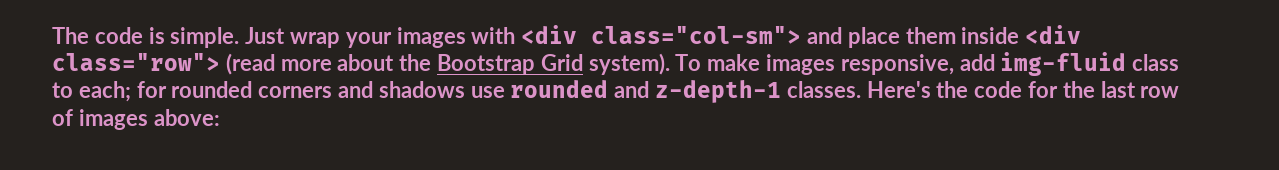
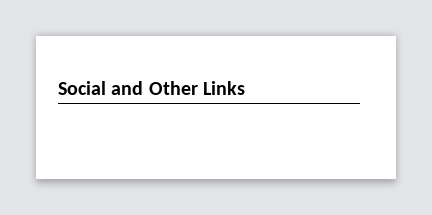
- The code is simple. Just wrap your images with <div class="col-sm"> and place them inside <div class="row"> (read more about the Bootstrap Grid system). To make images responsive, add img-fluid class to each; for rounded corners and shadows use rounded and z-depth-1 classes. Here's the code for the last row of images above:
+ Social and Other Links

